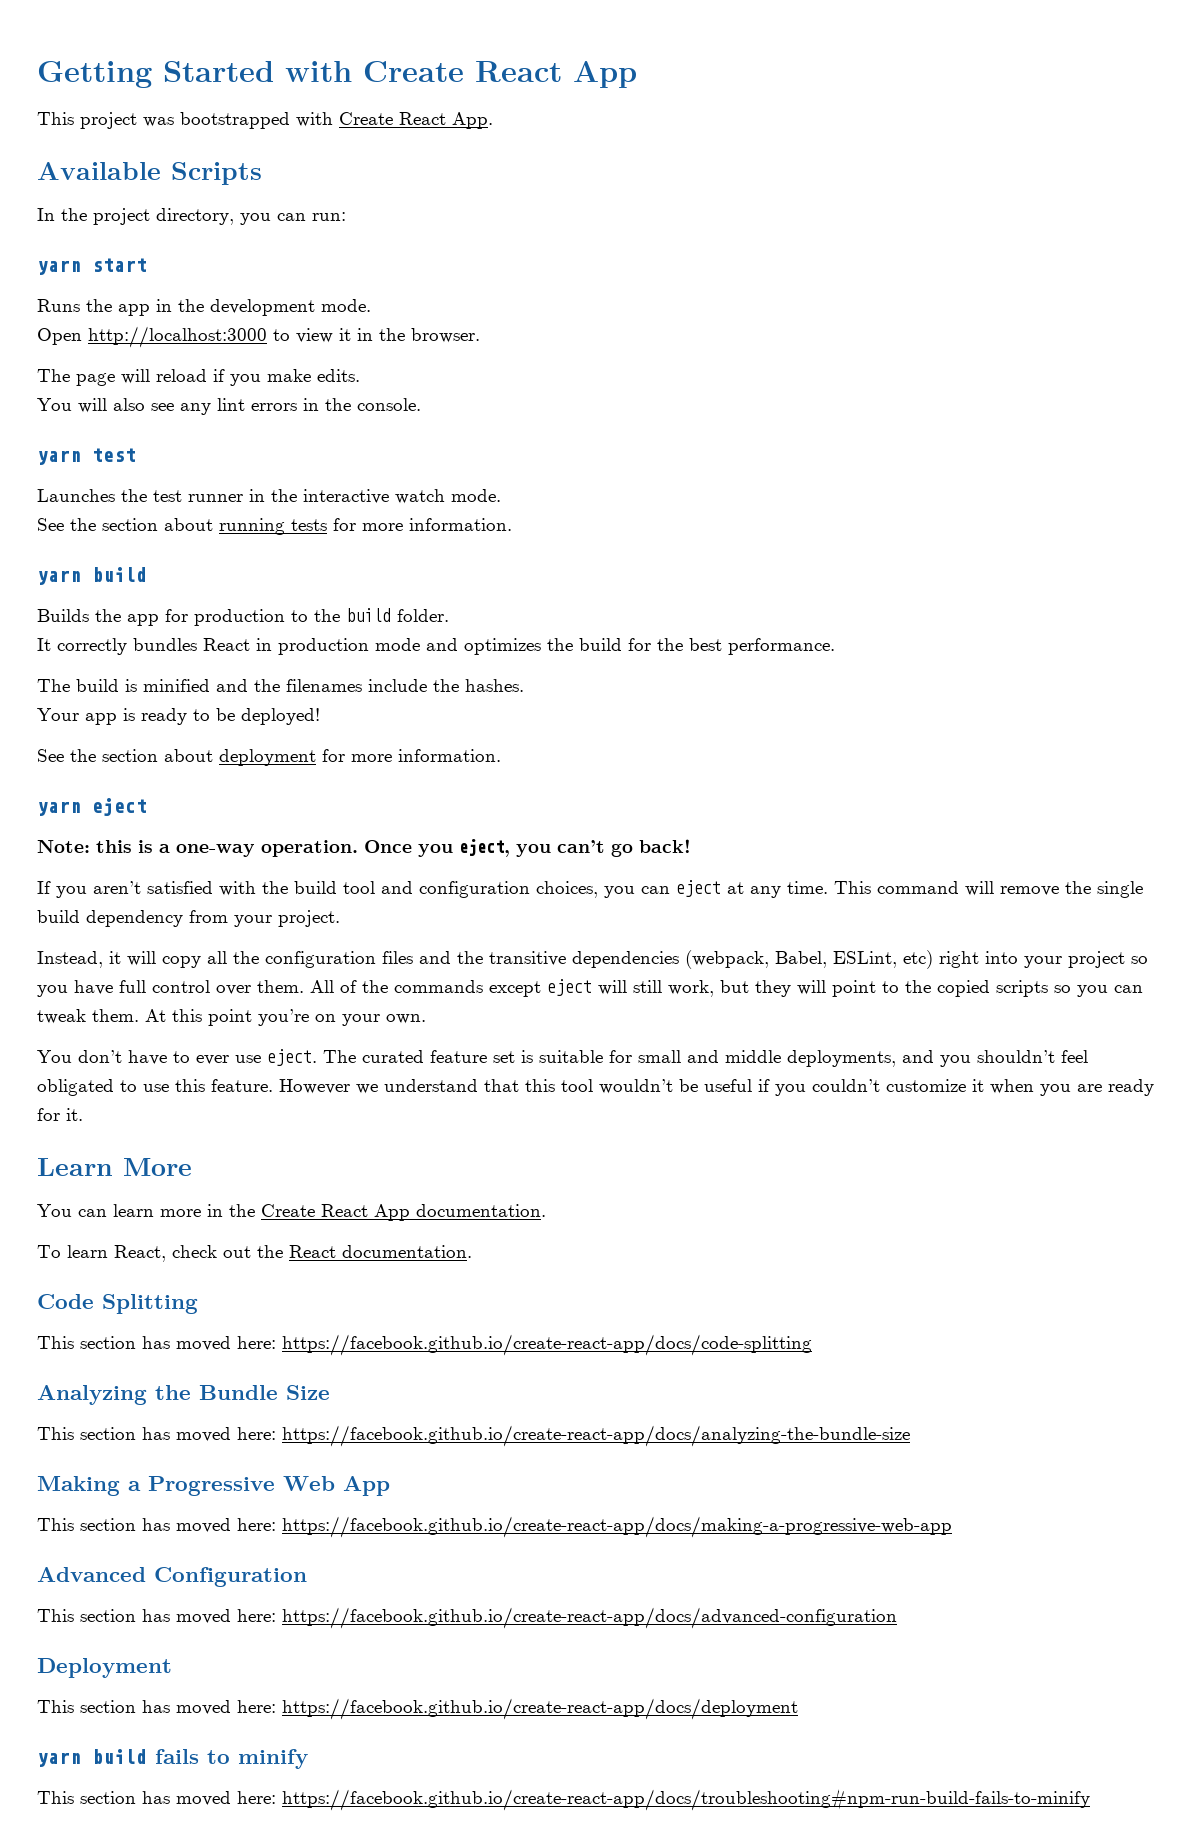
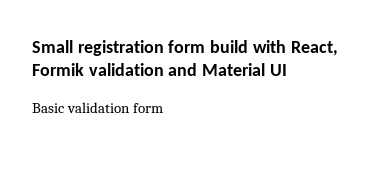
- Getting Started with Create React App
- This project was bootstrapped with Create React App.
- Available Scripts
- In the project directory, you can run:
- yarn start
- Runs the app in the development mode.
- Open http://localhost:3000 to view it in the browser.
- The page will reload if you make edits.
- You will also see any lint errors in the console.
- yarn test
- Launches the test runner in the interactive watch mode.
- See the section about running tests for more information.
- yarn build
- Builds the app for production to the build folder.
- It correctly bundles React in production mode and optimizes the build for the best performance.
- The build is minified and the filenames include the hashes.
- Your app is ready to be deployed!
- See the section about deployment for more information.
- yarn eject
- Note: this is a one-way operation. Once you eject, you can’t go back!
- If you aren’t satisfied with the build tool and configuration choices, you can eject at any time. This command will remove the single build dependency from your project.
- Instead, it will copy all the configuration files and the transitive dependencies (webpack, Babel, ESLint, etc) right into your project so you have full control over them. All of the commands except eject will still work, but they will point to the copied scripts so you can tweak them. At this point you’re on your own.
- You don’t have to ever use eject. The curated feature set is suitable for small and middle deployments, and you shouldn’t feel obligated to use this feature. However we understand that this tool wouldn’t be useful if you couldn’t customize it when you are ready for it.
- Learn More
- You can learn more in the Create React App documentation.
- To learn React, check out the React documentation.
- Code Splitting
- This section has moved here: https://facebook.github.io/create-react-app/docs/code-splitting
- Analyzing the Bundle Size
- This section has moved here: https://facebook.github.io/create-react-app/docs/analyzing-the-bundle-size
- Making a Progressive Web App
- This section has moved here: https://facebook.github.io/create-react-app/docs/making-a-progressive-web-app
- Advanced Configuration
- This section has moved here: https://facebook.github.io/create-react-app/docs/advanced-configuration
- Deployment
- This section has moved here: https://facebook.github.io/create-react-app/docs/deployment
- yarn build fails to minify
- This section has moved here: https://facebook.github.io/create-react-app/docs/troubleshooting#npm-run-build-fails-to-minify
+ Small registration form build with React, Formik validation and Material UI
+ Basic validation form

